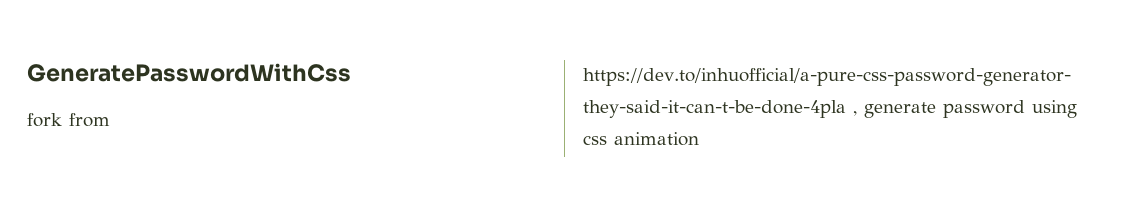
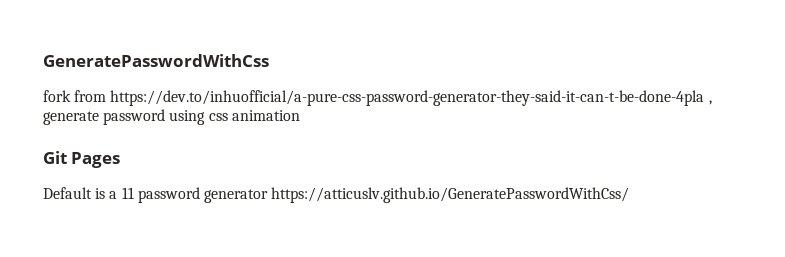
+ Git Pages
+ Default is a 11 password generator https://atticuslv.github.io/GeneratePasswordWithCss/

